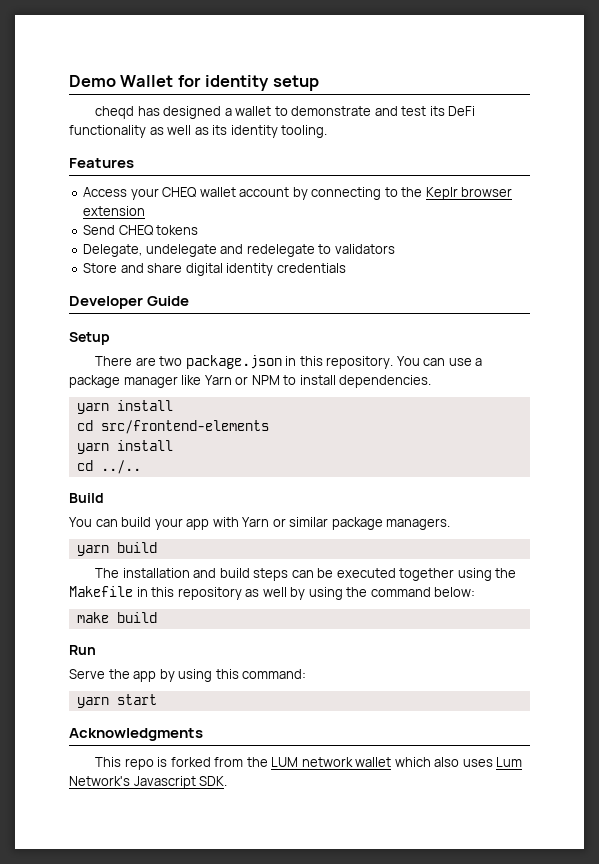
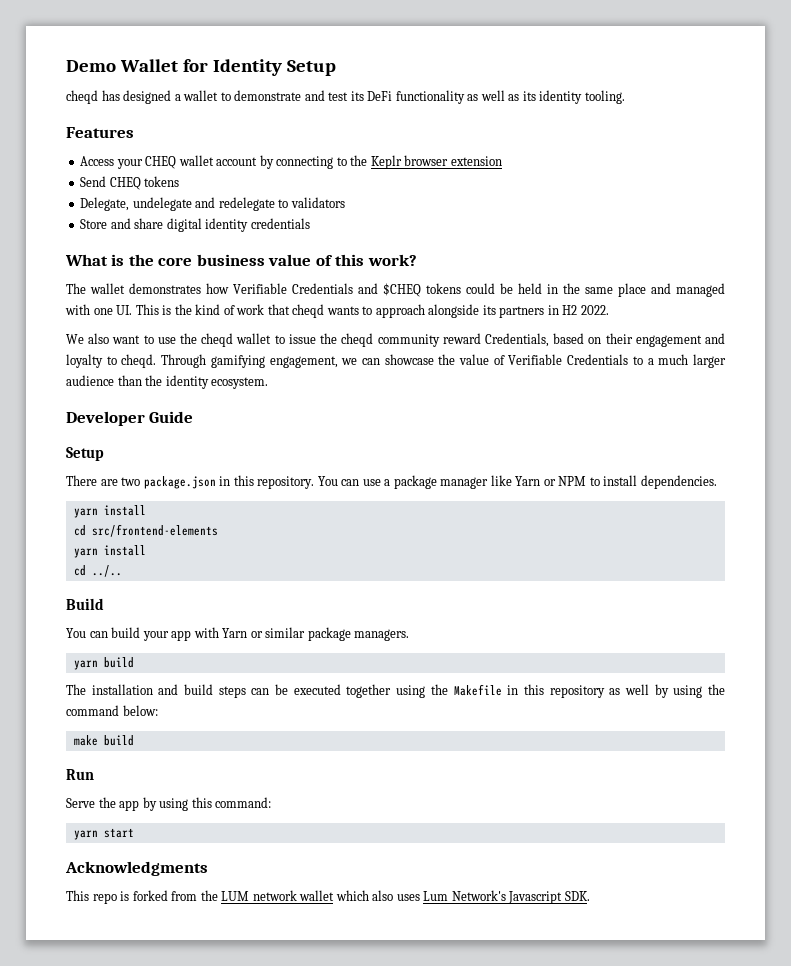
- Demo Wallet for identity setup
+ Demo Wallet for Identity Setup
+ What is the core business value of this work?
+ The wallet demonstrates how Verifiable Credentials and $CHEQ tokens could be held in the same place and managed with one UI. This is the kind of work that cheqd wants to approach alongside its partners in H2 2022.
+ We also want to use the cheqd wallet to issue the cheqd community reward Credentials, based on their engagement and loyalty to cheqd. Through gamifying engagement, we can showcase the value of Verifiable Credentials to a much larger audience than the identity ecosystem.

